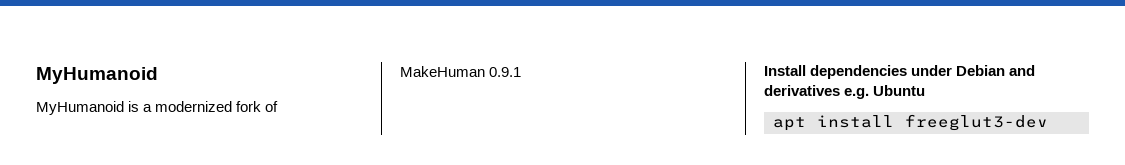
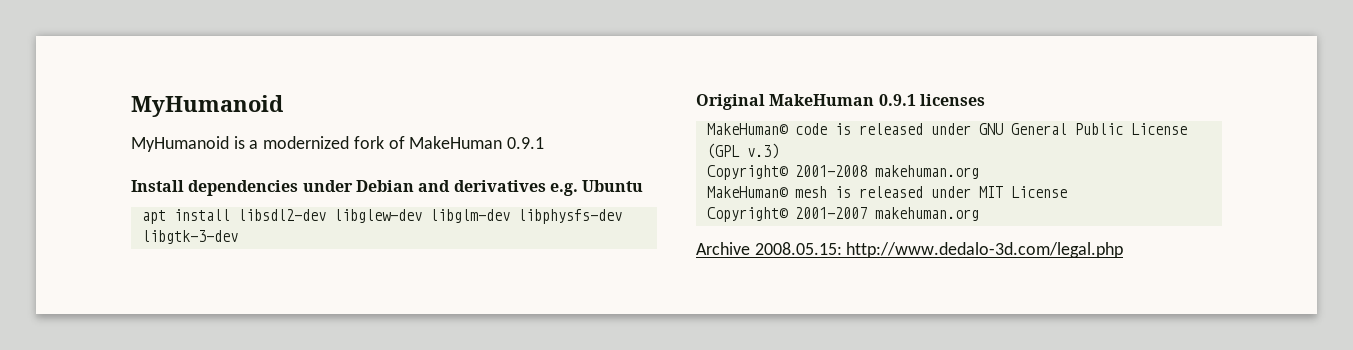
- apt install freeglut3-dev
+ apt install libsdl2-dev libglew-dev libglm-dev libphysfs-dev libgtk-3-dev
+ Original MakeHuman 0.9.1 licenses
+ MakeHuman© code is released under GNU General Public License (GPL v.3)
+ Copyright© 2001-2008 makehuman.org
+ MakeHuman© mesh is released under MIT License
+ Copyright© 2001-2007 makehuman.org
+ Archive 2008.05.15: http://www.dedalo-3d.com/legal.php

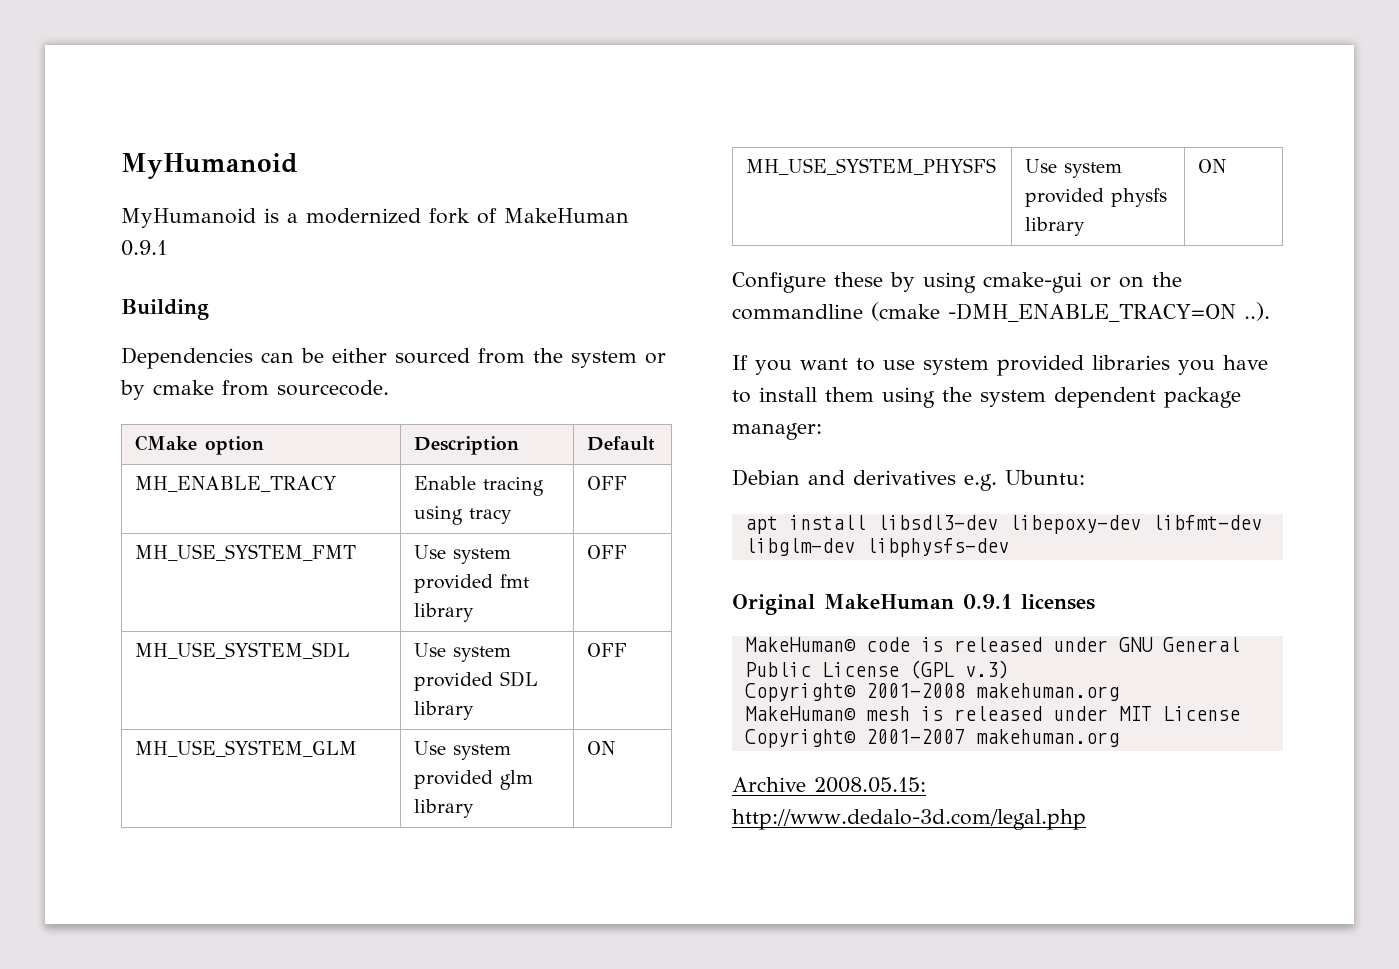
- Install dependencies under Debian and derivatives e.g. Ubuntu
+ Building
+ Dependencies can be either sourced from the system or by cmake from sourcecode.
+ CMake option | Description | Default
+ MH_ENABLE_TRACY | Enable tracing using tracy | OFF
+ MH_USE_SYSTEM_FMT | Use system provided fmt library | OFF
+ MH_USE_SYSTEM_SDL | Use system provided SDL library | OFF
+ MH_USE_SYSTEM_GLM | Use system provided glm library | ON
+ MH_USE_SYSTEM_PHYSFS | Use system provided physfs library | ON
+ Configure these by using cmake-gui or on the commandline (cmake -DMH_ENABLE_TRACY=ON ..).
+ If you want to use system provided libraries you have to install them using the system dependent package manager:
+ Debian and derivatives e.g. Ubuntu:
- apt install libsdl2-dev libglew-dev libglm-dev libphysfs-dev libgtk-3-dev
+ apt install libsdl3-dev libepoxy-dev libfmt-dev libglm-dev libphysfs-dev

